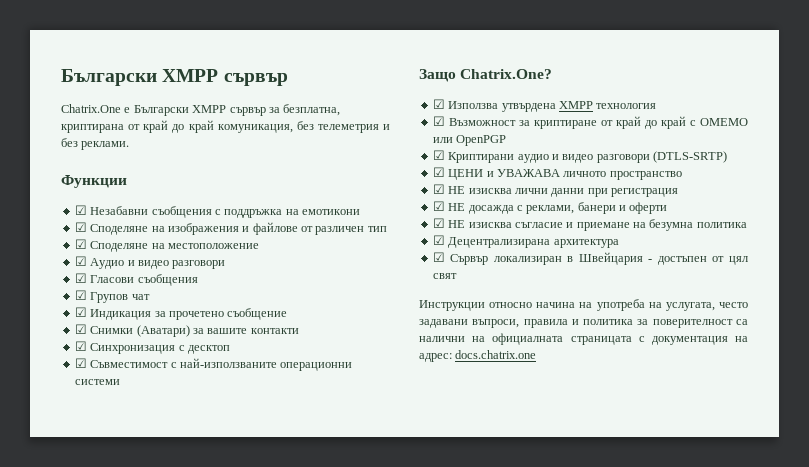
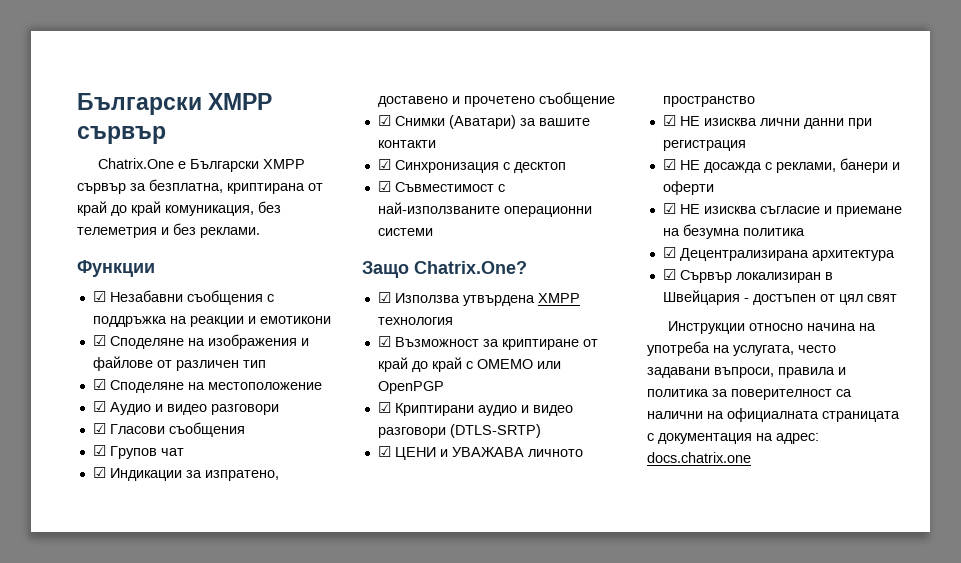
- ☑ Незабавни съобщения с поддръжка на емотикони
+ ☑ Незабавни съобщения с поддръжка на реакции и емотикони
- ☑ Индикация за прочетено съобщение
+ ☑ Индикации за изпратено, доставено и прочетено съобщение

